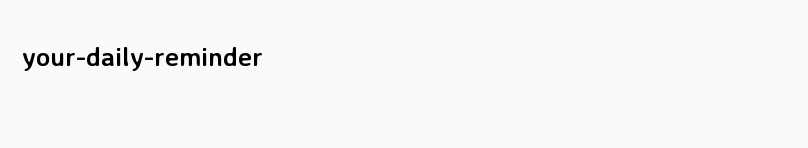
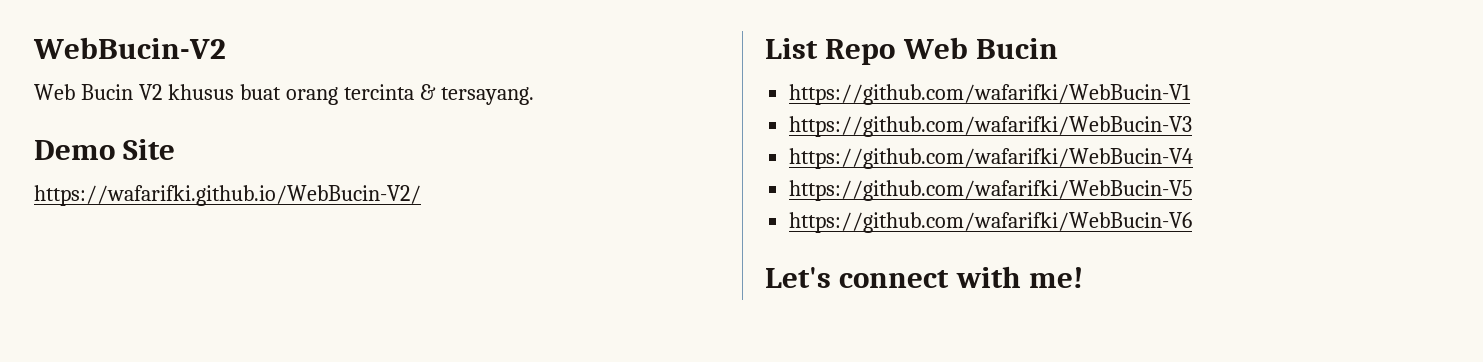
- your-daily-reminder
+ WebBucin-V2
+ Web Bucin V2 khusus buat orang tercinta & tersayang.
+ Demo Site
+ https://wafarifki.github.io/WebBucin-V2/
+ List Repo Web Bucin
+ https://github.com/wafarifki/WebBucin-V1
+ https://github.com/wafarifki/WebBucin-V3
+ https://github.com/wafarifki/WebBucin-V4
+ https://github.com/wafarifki/WebBucin-V5
+ https://github.com/wafarifki/WebBucin-V6
+ Let's connect with me!

